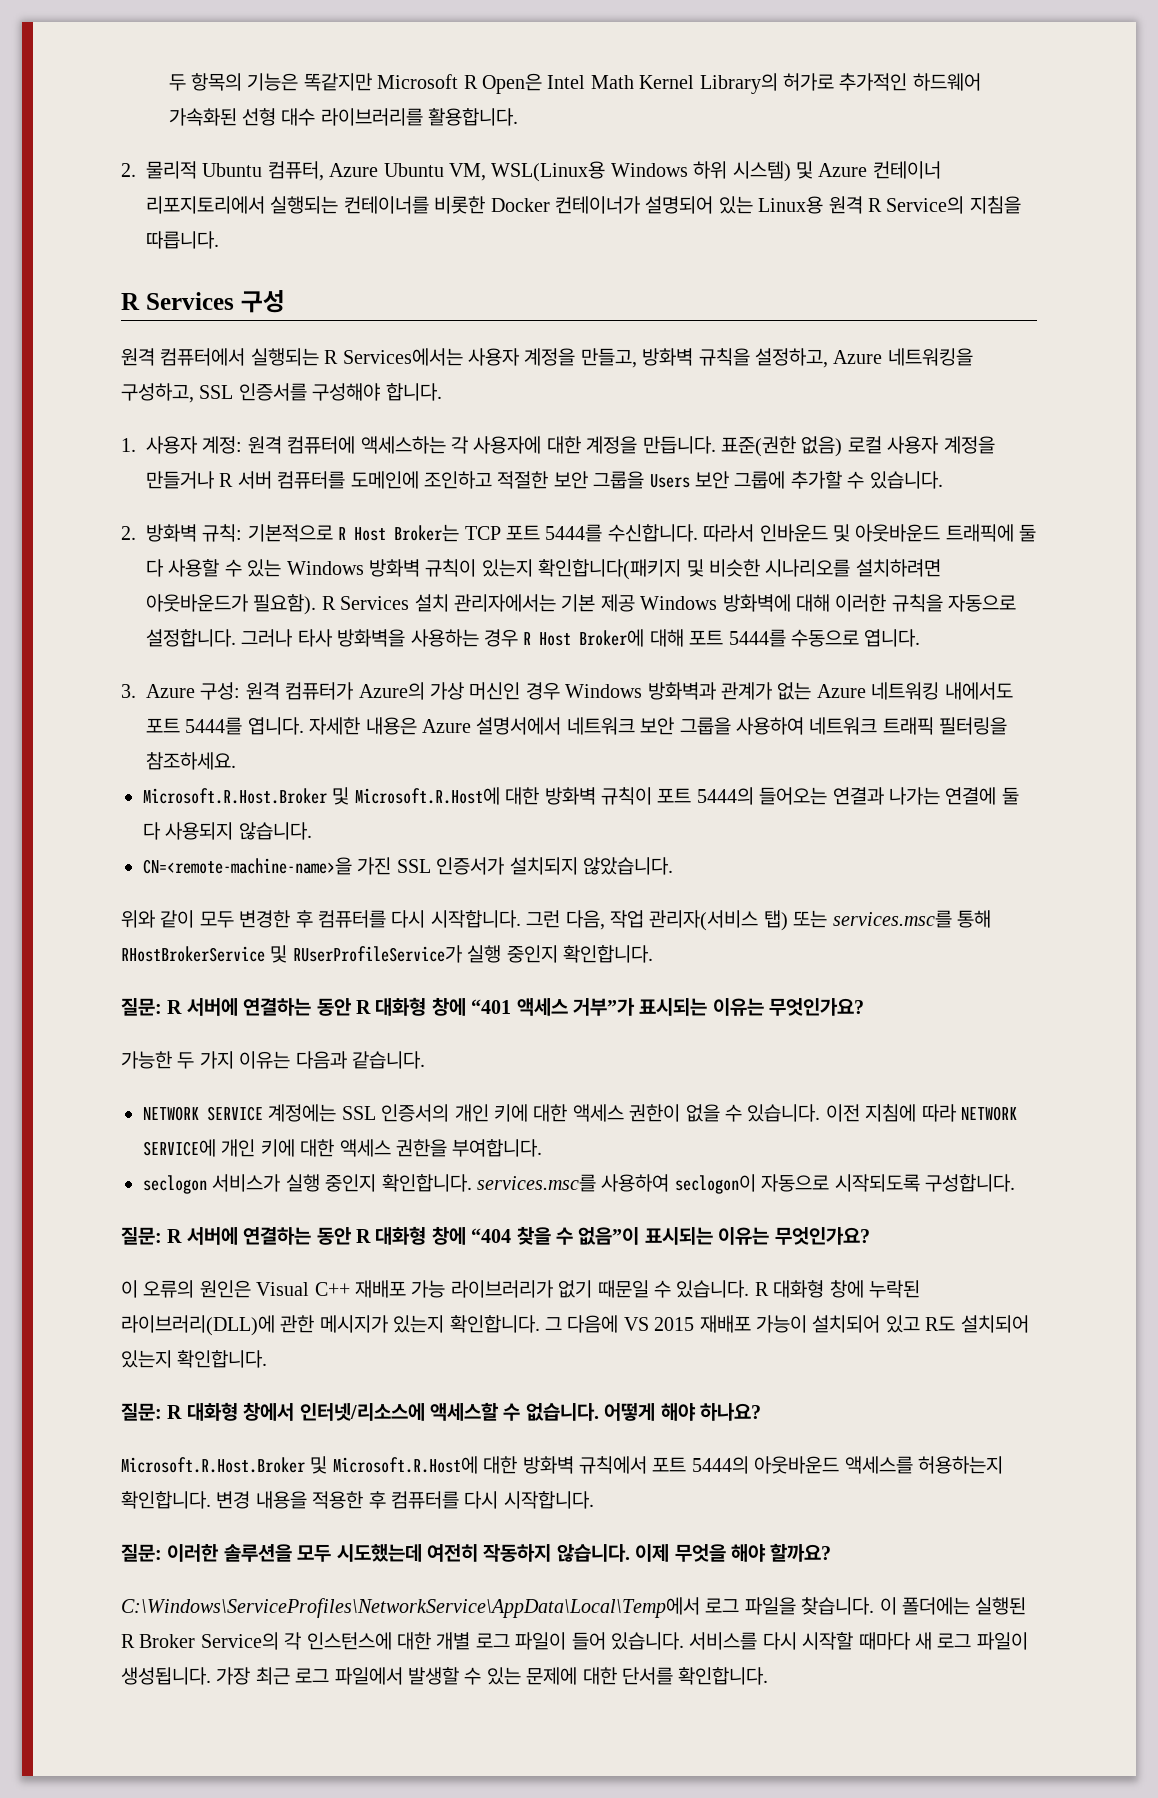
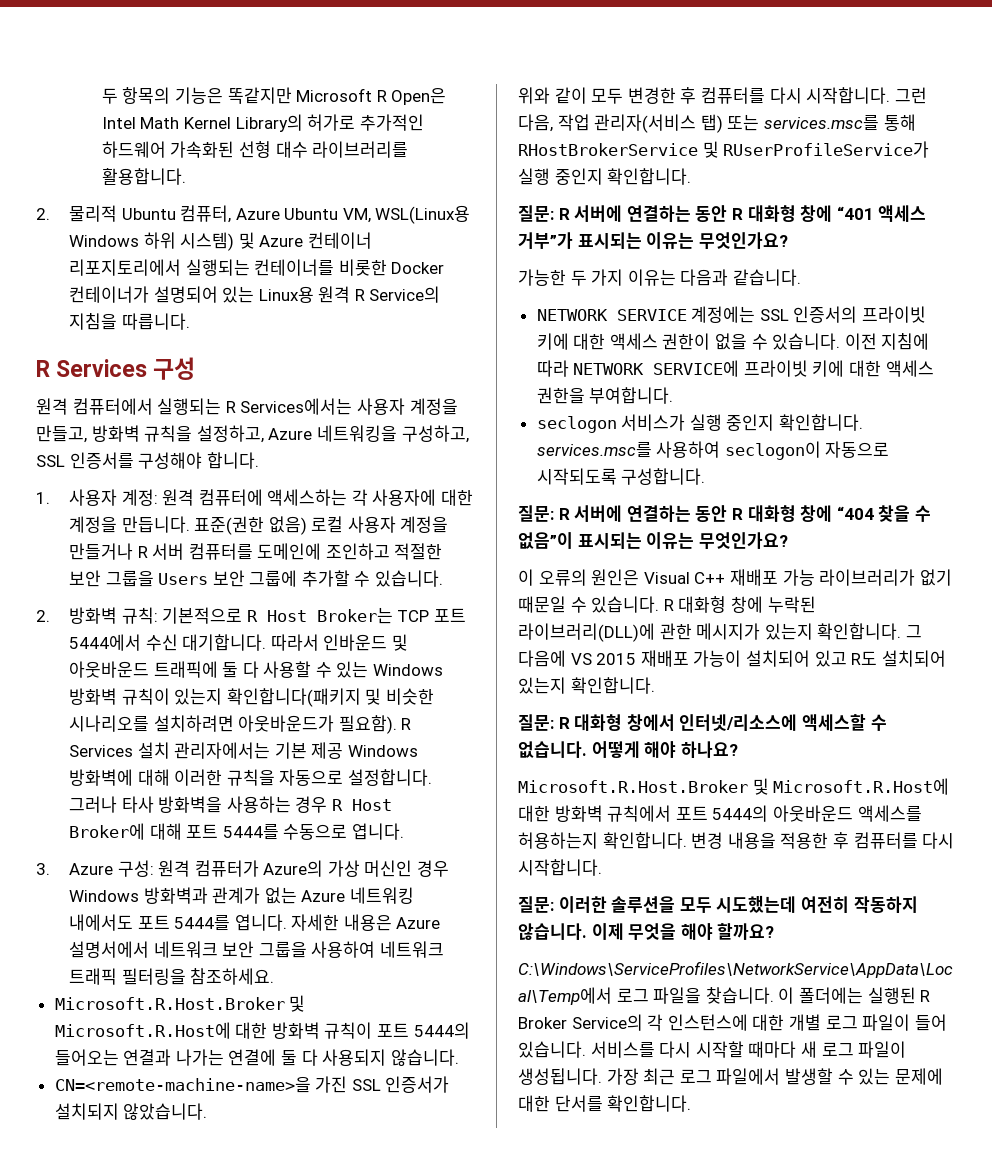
- 2. 방화벽 규칙: 기본적으로 R Host Broker는 TCP 포트 5444를 수신합니다.
+ 2. 방화벽 규칙: 기본적으로 R Host Broker는 TCP 포트 5444에서 수신 대기합니다.
- NETWORK SERVICE 계정에는 SSL 인증서의 개인 키에 대한 액세스 권한이 없을 수 있습니다.
+ NETWORK SERVICE 계정에는 SSL 인증서의 프라이빗 키에 대한 액세스 권한이 없을 수 있습니다.
- 이전 지침에 따라 NETWORK SERVICE에 개인 키에 대한 액세스 권한을 부여합니다.
+ 이전 지침에 따라 NETWORK SERVICE에 프라이빗 키에 대한 액세스 권한을 부여합니다.

